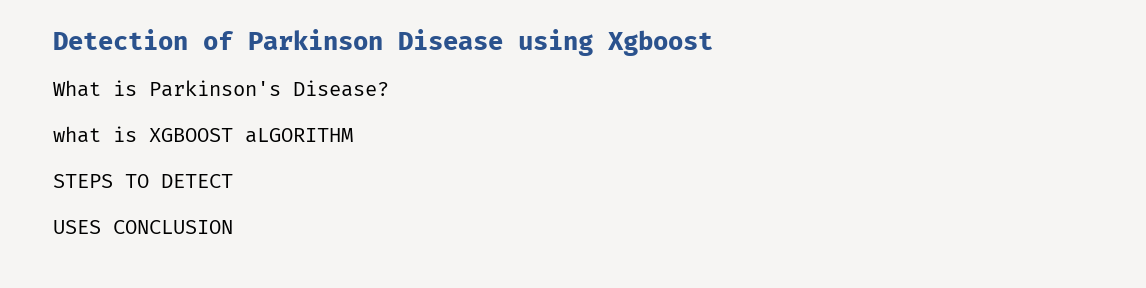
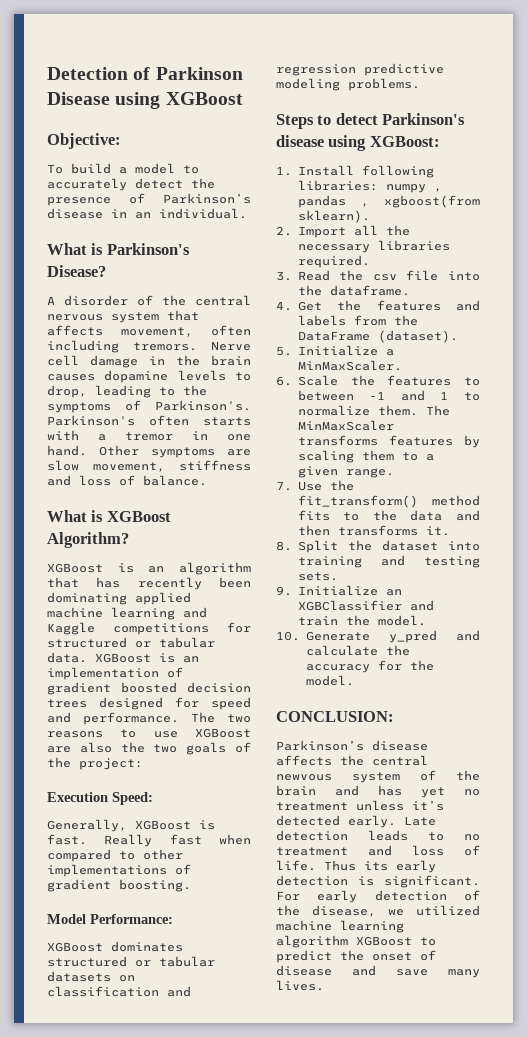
- Detection of Parkinson Disease using Xgboost
+ Detection of Parkinson Disease using XGBoost
+ Objective:
+ To build a model to accurately detect the presence of Parkinson’s disease in an individual.
  What is Parkinson's Disease?
- what is XGBOOST aLGORITHM
- STEPS TO DETECT
- USES CONCLUSION
+ A disorder of the central nervous system that affects movement, often including tremors. Nerve cell damage in the brain causes dopamine levels to drop, leading to the symptoms of Parkinson's. Parkinson's often starts with a tremor in one hand. Other symptoms are slow movement, stiffness and loss of balance.
+ What is XGBoost Algorithm?
+ XGBoost is an algorithm that has recently been dominating applied machine learning and Kaggle competitions for structured or tabular data. XGBoost is an implementation of gradient boosted decision trees designed for speed and performance. The two reasons to use XGBoost are also the two goals of the project:
+ Execution Speed:
+ Generally, XGBoost is fast. Really fast when compared to other implementations of gradient boosting.
+ Model Performance:
+ XGBoost dominates structured or tabular datasets on classification and regression predictive modeling problems.
+ Steps to detect Parkinson's disease using XGBoost:
+ 1. Install following libraries: numpy , pandas , xgboost(from sklearn).
+ 2. Import all the necessary libraries required.
+ 3. Read the csv file into the dataframe.
+ 4. Get the features and labels from the DataFrame (dataset).
+ 5. Initialize a MinMaxScaler.
+ 6. Scale the features to between -1 and 1 to normalize them. The MinMaxScaler transforms features by scaling them to a given range.
+ 7. Use the fit_transform() method fits to the data and then transforms it.
+ 8. Split the dataset into training and testing sets.
+ 9. Initialize an XGBClassifier and train the model.
+ 10. Generate y_pred and calculate the accuracy for the model.
+ CONCLUSION:
+ Parkinson’s disease affects the central newvous system of the brain and has yet no treatment unless it’s detected early. Late detection leads to no treatment and loss of life. Thus its early detection is significant. For early detection of the disease, we utilized machine learning algorithm XGBoost to predict the onset of disease and save many lives.

